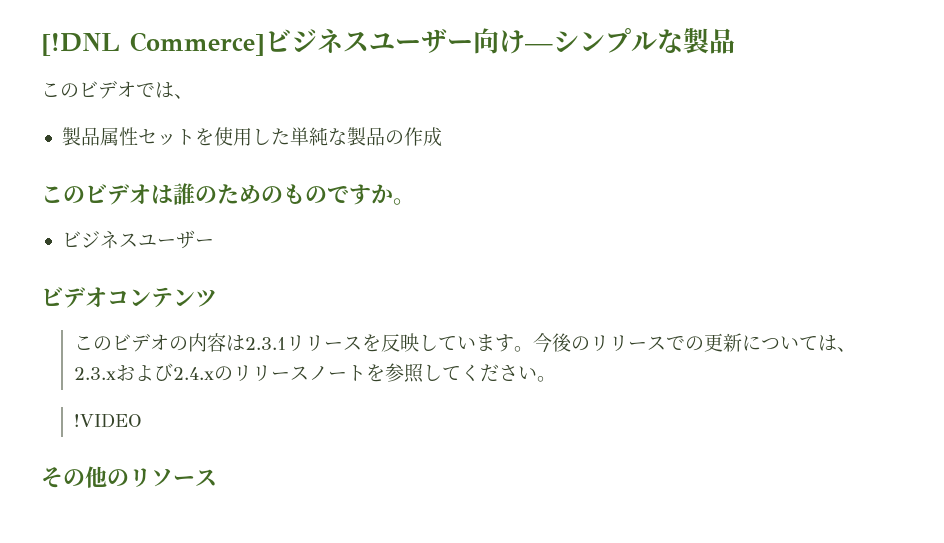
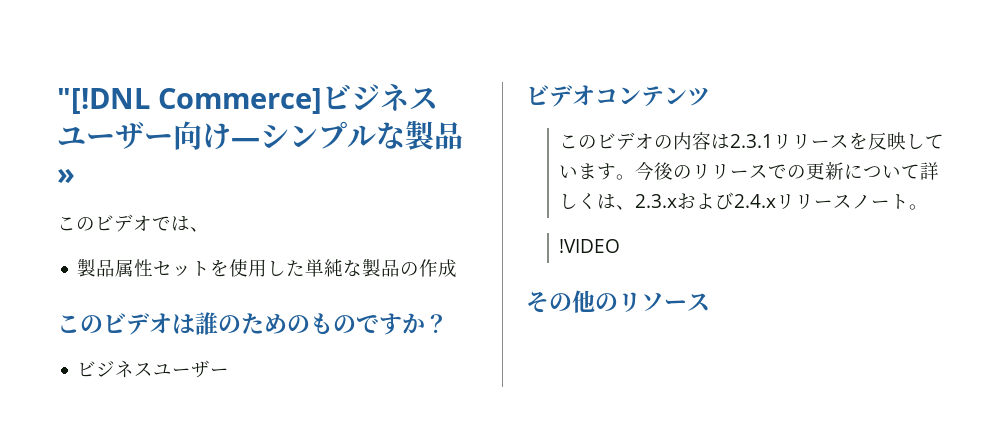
- [!DNL Commerce]ビジネスユーザー向け—シンプルな製品
+ "[!DNL Commerce]ビジネスユーザー向け—シンプルな製品»
- このビデオは誰のためのものですか。
+ このビデオは誰のためのものですか？
- 今後のリリースでの更新については、2.3.xおよび2.4.xのリリースノートを参照してください。
+ 今後のリリースでの更新について詳しくは、2.3.xおよび2.4.xリリースノート。

